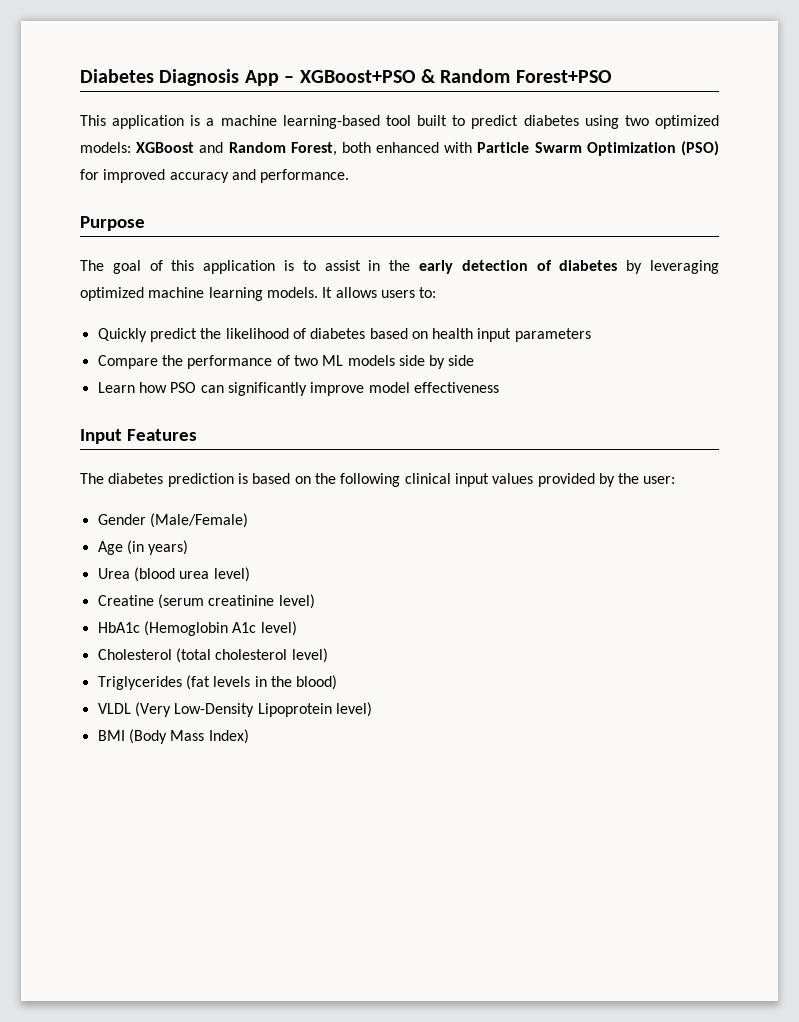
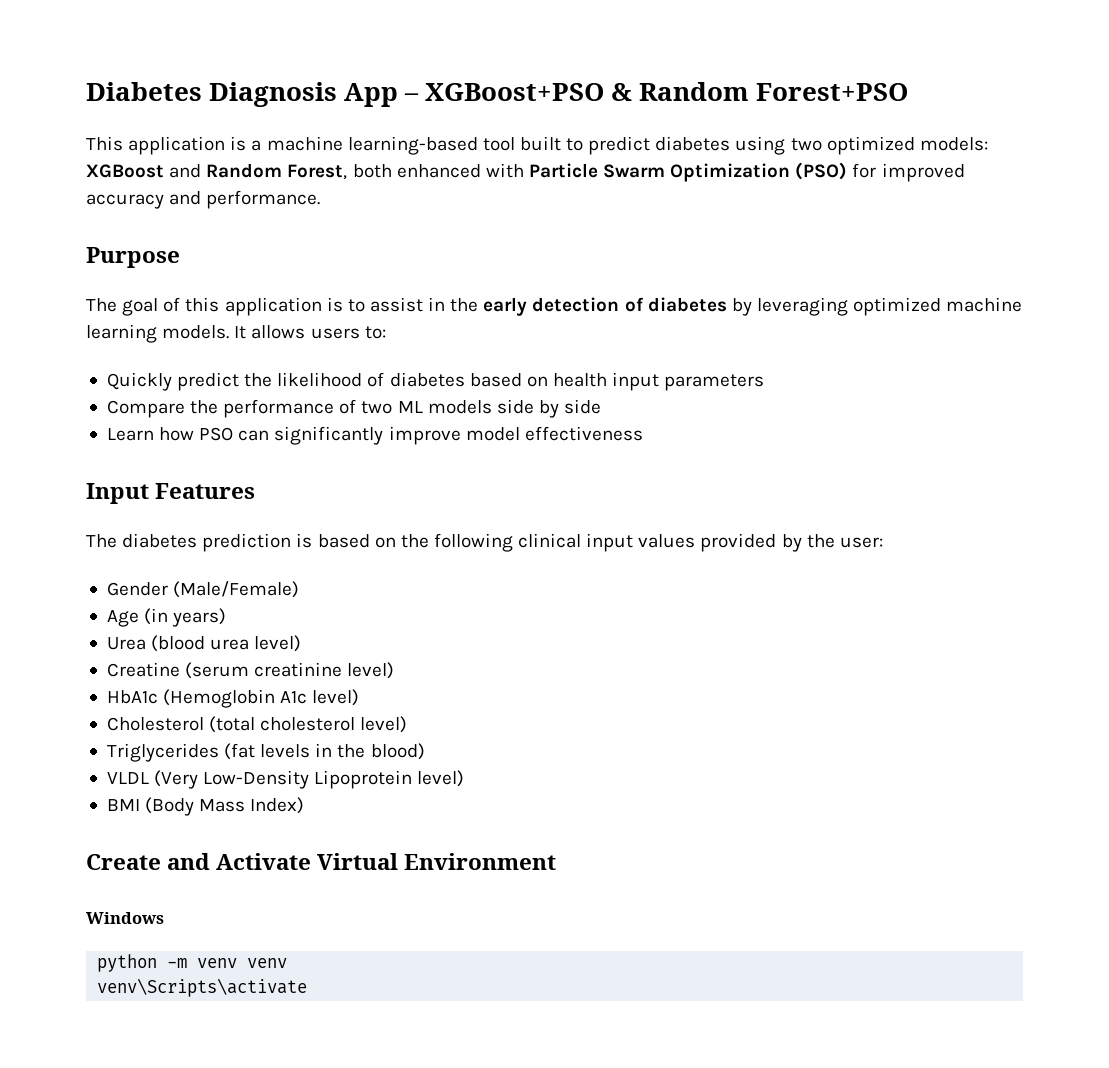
+ Create and Activate Virtual Environment
+ Windows
+ python -m venv venv
+ venv\Scripts\activate

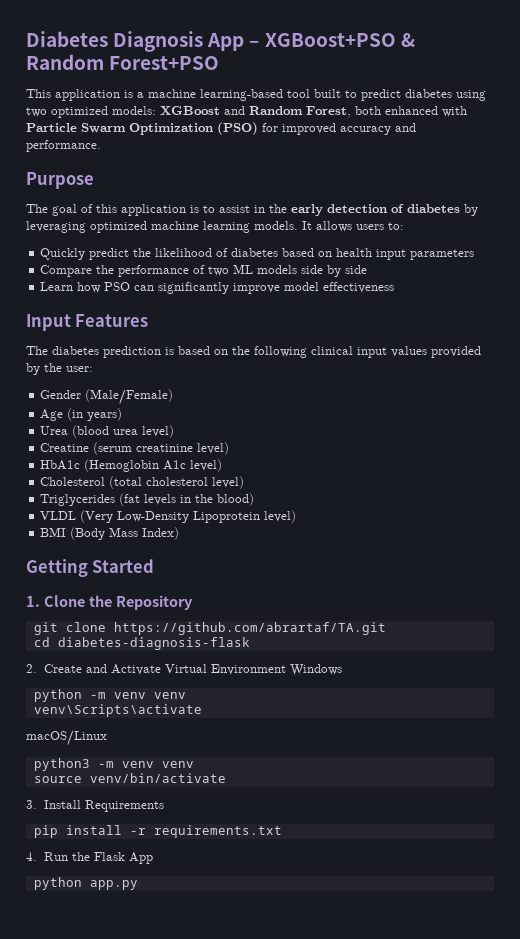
- Create and Activate Virtual Environment
- Windows
+ Getting Started
+ 1. Clone the Repository
+ git clone https://github.com/abrartaf/TA.git
+ cd diabetes-diagnosis-flask
+ 2. Create and Activate Virtual Environment Windows
+ macOS/Linux
+ python3 -m venv venv
+ source venv/bin/activate
+ 3. Install Requirements
+ pip install -r requirements.txt
+ 4. Run the Flask App
+ python app.py

